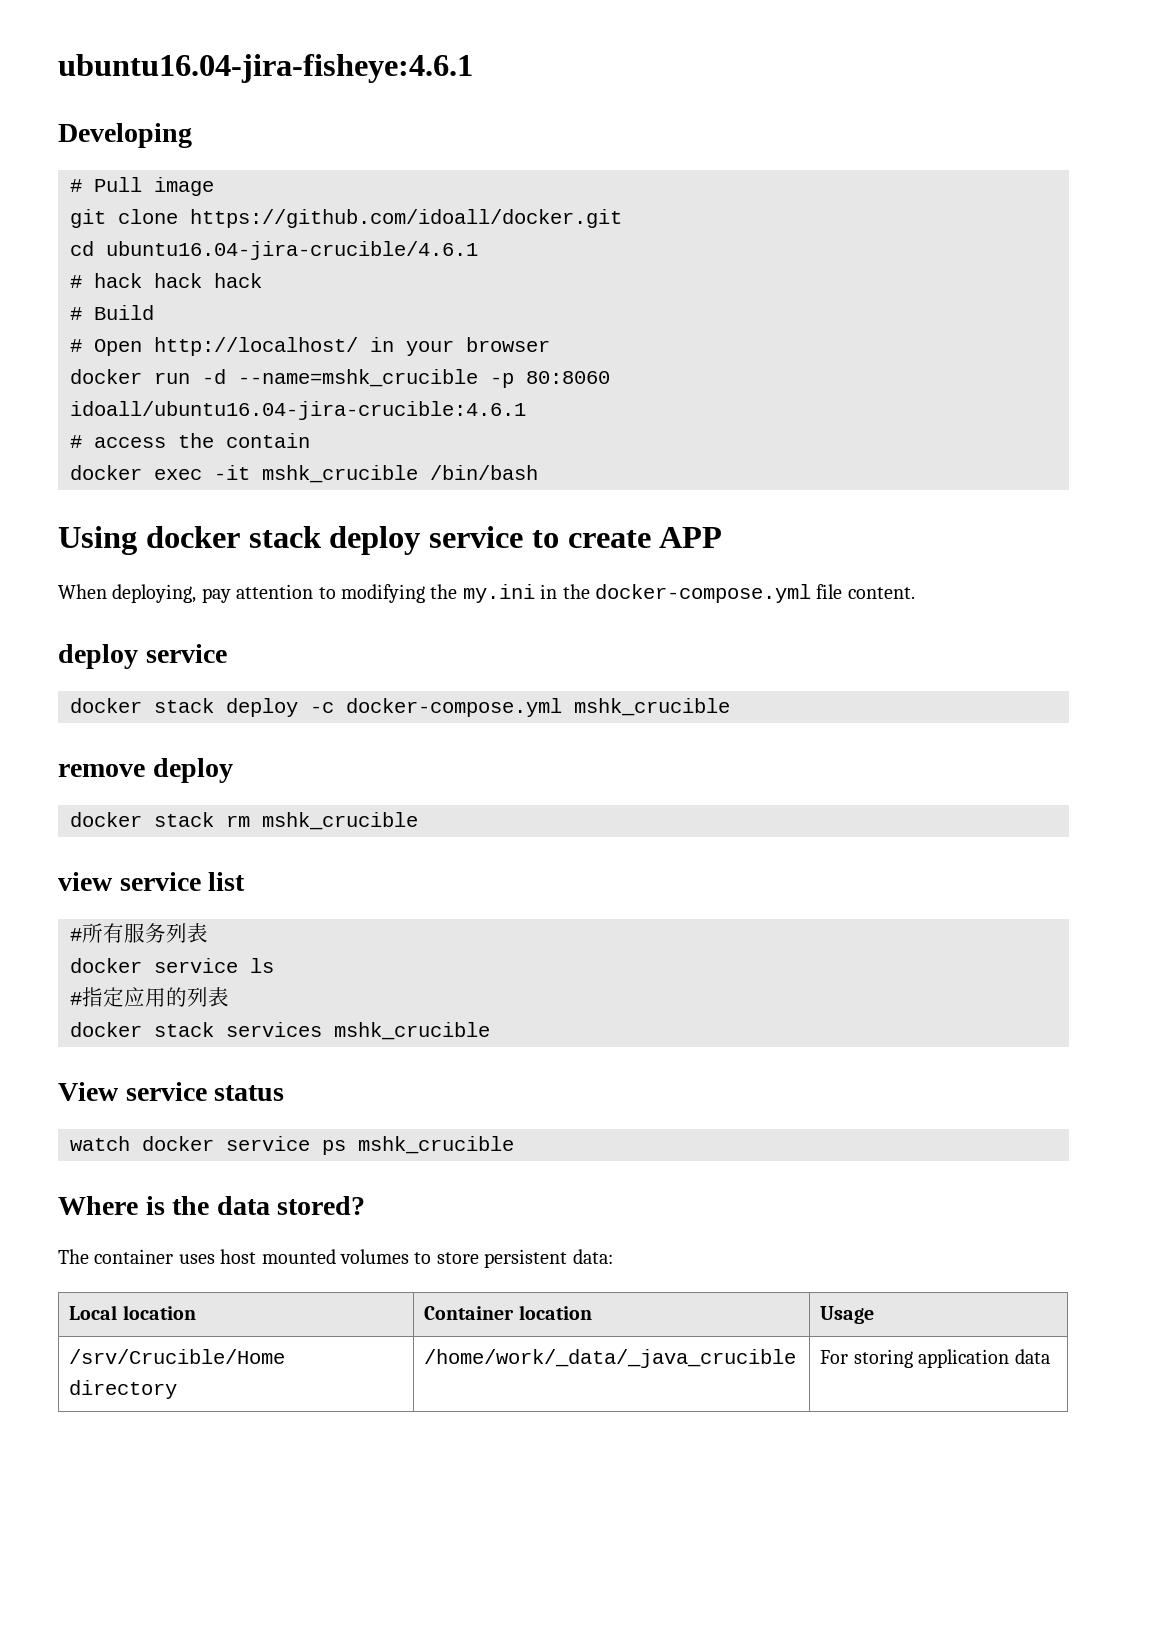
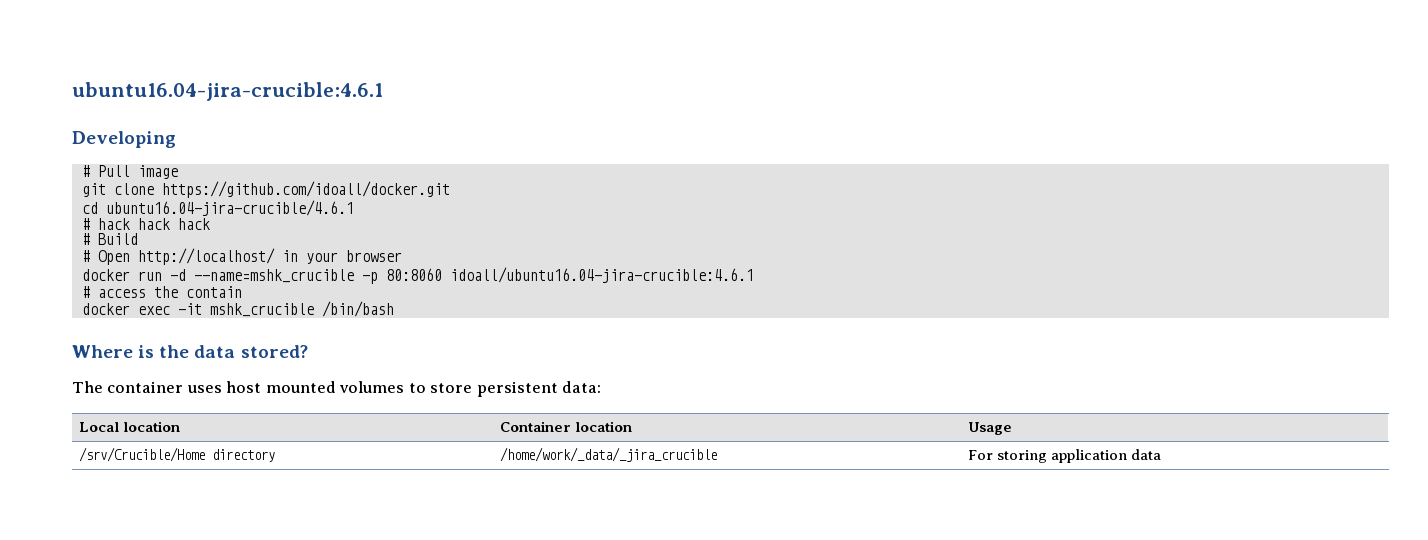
- ubuntu16.04-jira-fisheye:4.6.1
+ ubuntu16.04-jira-crucible:4.6.1
- Using docker stack deploy service to create APP
- When deploying, pay attention to modifying the my.ini in the docker-compose.yml file content.
- deploy service
- docker stack deploy -c docker-compose.yml mshk_crucible
- remove deploy
- docker stack rm mshk_crucible
- view service list
- #所有服务列表
- docker service ls
- #指定应用的列表
- docker stack services mshk_crucible
- View service status
- watch docker service ps mshk_crucible
- /srv/Crucible/Home directory | /home/work/_data/_java_crucible | For storing application data
+ /srv/Crucible/Home directory | /home/work/_data/_jira_crucible | For storing application data

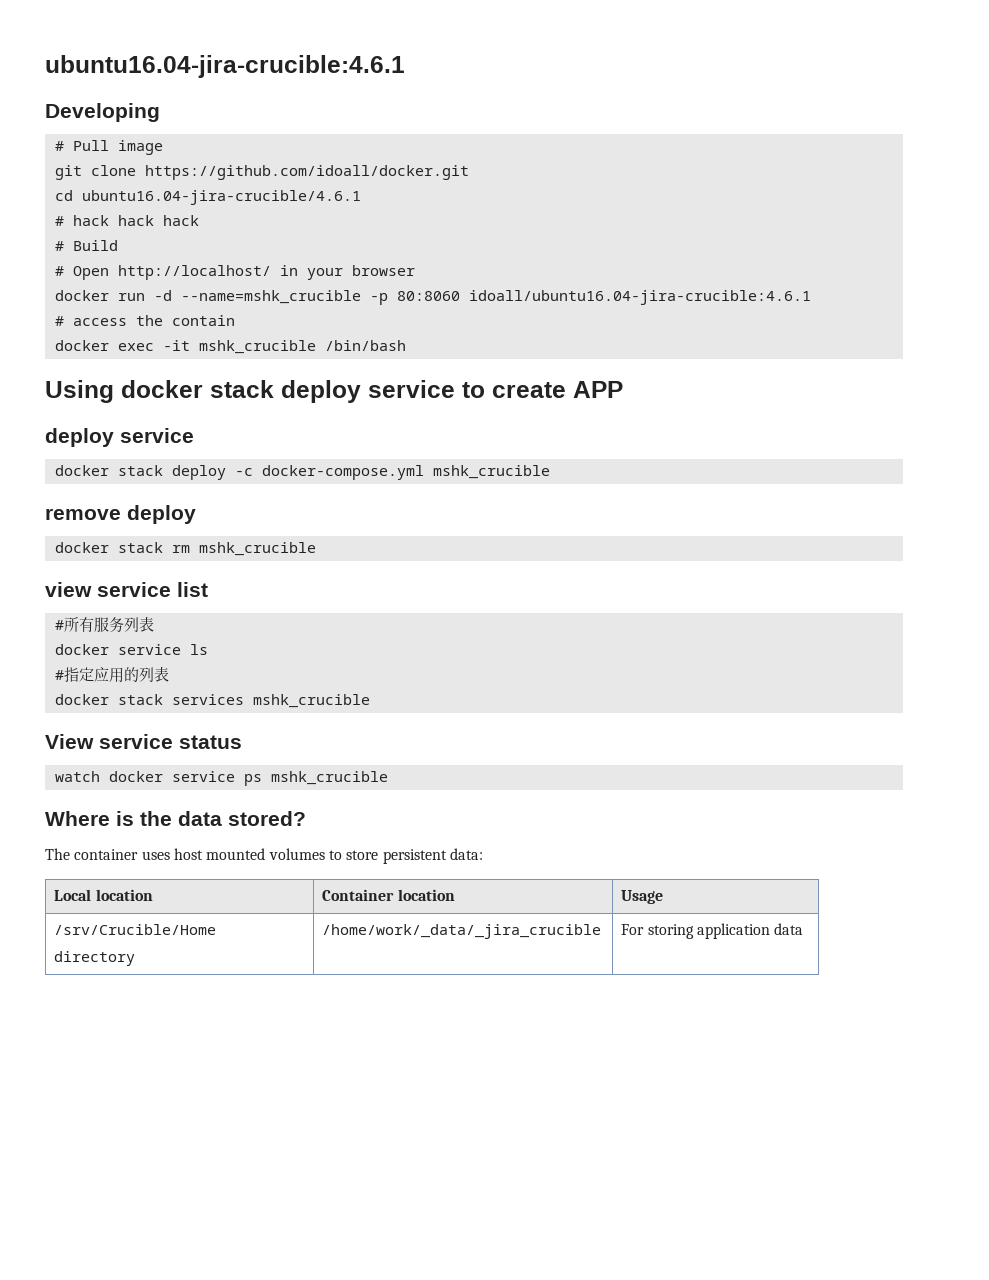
+ Using docker stack deploy service to create APP
+ deploy service
+ docker stack deploy -c docker-compose.yml mshk_crucible
+ remove deploy
+ docker stack rm mshk_crucible
+ view service list
+ #所有服务列表
+ docker service ls
+ #指定应用的列表
+ docker stack services mshk_crucible
+ View service status
+ watch docker service ps mshk_crucible

